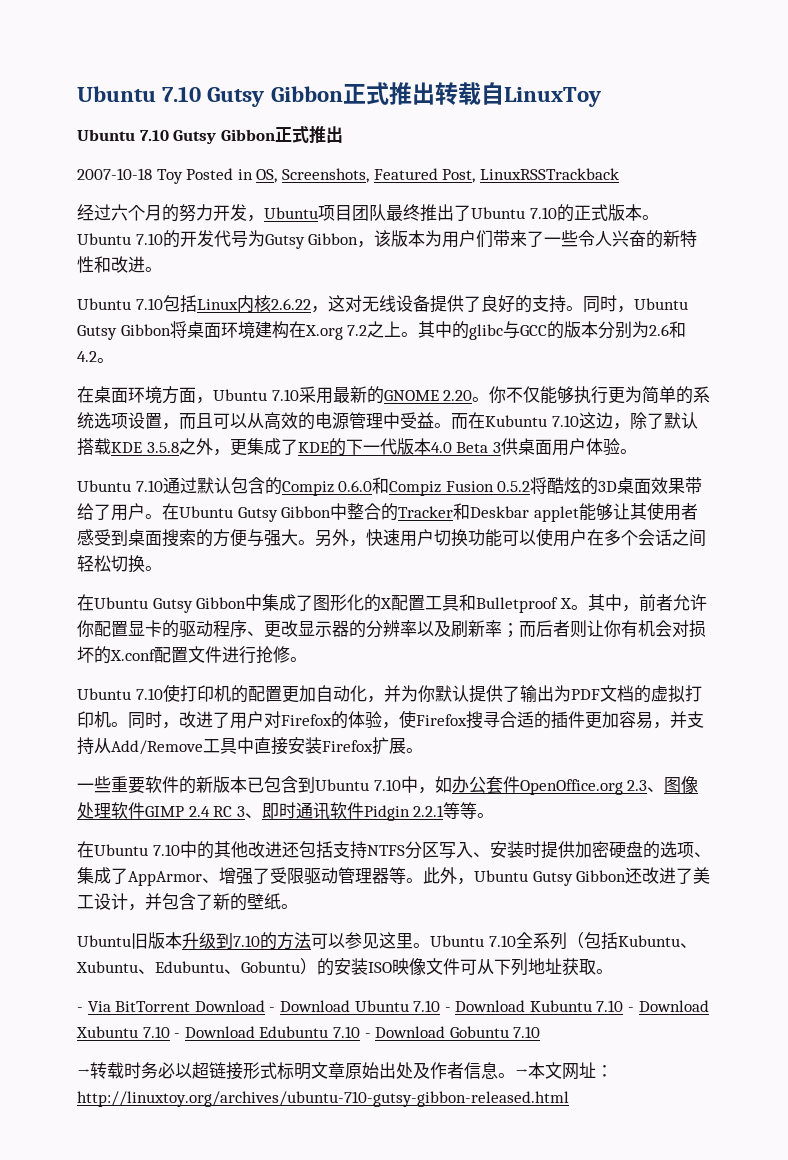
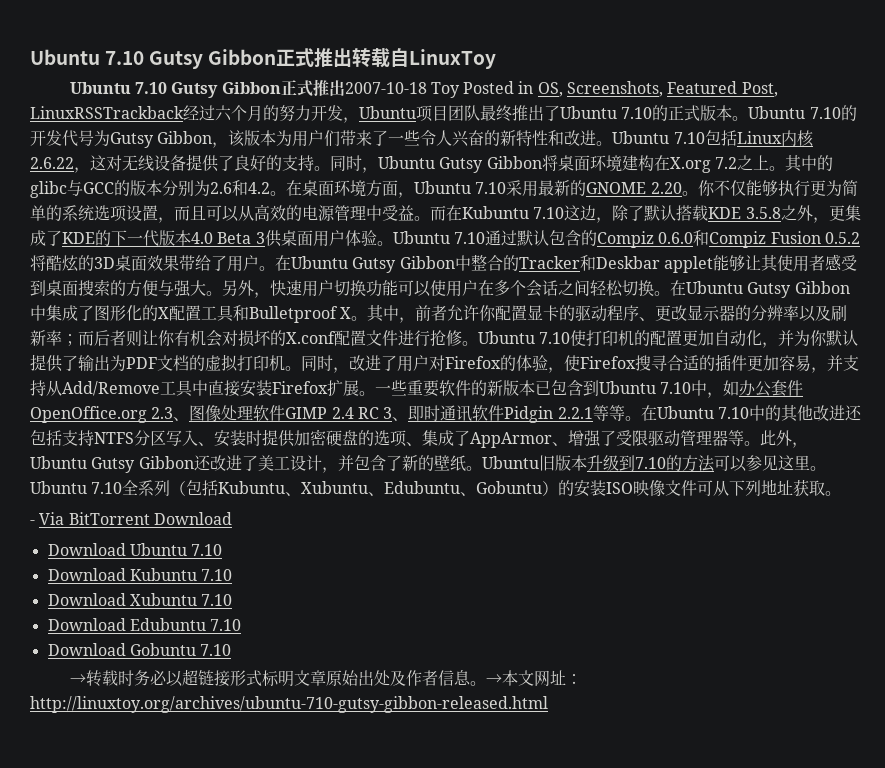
  Ubuntu 7.10 Gutsy Gibbon正式推出转载自LinuxToy
- Ubuntu 7.10 Gutsy Gibbon正式推出
- 2007-10-18 Toy Posted in OS, Screenshots, Featured Post, LinuxRSSTrackback
- 经过六个月的努力开发，Ubuntu项目团队最终推出了Ubuntu 7.10的正式版本。
+ Ubuntu 7.10 Gutsy Gibbon正式推出2007-10-18 Toy Posted in OS, Screenshots, Featured Post, LinuxRSSTrackback经过六个月的努力开发，Ubuntu项目团队最终推出了Ubuntu 7.10的正式版本。
- Ubuntu 7.10的开发代号为Gutsy Gibbon，该版本为用户们带来了一些令人兴奋的新特性和改进。
- Ubuntu 7.10包括Linux内核2.6.22，这对无线设备提供了良好的支持。
+ Ubuntu 7.10的开发代号为Gutsy Gibbon，该版本为用户们带来了一些令人兴奋的新特性和改进。Ubuntu 7.10包括Linux内核2.6.22，这对无线设备提供了良好的支持。
- 其中的glibc与GCC的版本分别为2.6和4.2。
- 在桌面环境方面，Ubuntu 7.10采用最新的GNOME 2.20。
+ 其中的glibc与GCC的版本分别为2.6和4.2。在桌面环境方面，Ubuntu 7.10采用最新的GNOME 2.20。
- 而在Kubuntu 7.10这边，除了默认搭载KDE 3.5.8之外，更集成了KDE的下一代版本4.0 Beta 3供桌面用户体验。
- Ubuntu 7.10通过默认包含的Compiz 0.6.0和Compiz Fusion 0.5.2将酷炫的3D桌面效果带给了用户。
+ 而在Kubuntu 7.10这边，除了默认搭载KDE 3.5.8之外，更集成了KDE的下一代版本4.0 Beta 3供桌面用户体验。Ubuntu 7.10通过默认包含的Compiz 0.6.0和Compiz Fusion 0.5.2将酷炫的3D桌面效果带给了用户。
- 另外，快速用户切换功能可以使用户在多个会话之间轻松切换。
- 在Ubuntu Gutsy Gibbon中集成了图形化的X配置工具和Bulletproof X。
+ 另外，快速用户切换功能可以使用户在多个会话之间轻松切换。在Ubuntu Gutsy Gibbon中集成了图形化的X配置工具和Bulletproof X。
- 其中，前者允许你配置显卡的驱动程序、更改显示器的分辨率以及刷新率；而后者则让你有机会对损坏的X.conf配置文件进行抢修。
- Ubuntu 7.10使打印机的配置更加自动化，并为你默认提供了输出为PDF文档的虚拟打印机。
+ 其中，前者允许你配置显卡的驱动程序、更改显示器的分辨率以及刷新率；而后者则让你有机会对损坏的X.conf配置文件进行抢修。Ubuntu 7.10使打印机的配置更加自动化，并为你默认提供了输出为PDF文档的虚拟打印机。
- 同时，改进了用户对Firefox的体验，使Firefox搜寻合适的插件更加容易，并支持从Add/Remove工具中直接安装Firefox扩展。
- 一些重要软件的新版本已包含到Ubuntu 7.10中，如办公套件OpenOffice.org 2.3、图像处理软件GIMP 2.4 RC 3、即时通讯软件Pidgin 2.2.1等等。
- 在Ubuntu 7.10中的其他改进还包括支持NTFS分区写入、安装时提供加密硬盘的选项、集成了AppArmor、增强了受限驱动管理器等。
+ 同时，改进了用户对Firefox的体验，使Firefox搜寻合适的插件更加容易，并支持从Add/Remove工具中直接安装Firefox扩展。一些重要软件的新版本已包含到Ubuntu 7.10中，如办公套件OpenOffice.org 2.3、图像处理软件GIMP 2.4 RC 3、即时通讯软件Pidgin 2.2.1等等。在Ubuntu 7.10中的其他改进还包括支持NTFS分区写入、安装时提供加密硬盘的选项、集成了AppArmor、增强了受限驱动管理器等。
- 此外，Ubuntu Gutsy Gibbon还改进了美工设计，并包含了新的壁纸。
- Ubuntu旧版本升级到7.10的方法可以参见这里。
+ 此外，Ubuntu Gutsy Gibbon还改进了美工设计，并包含了新的壁纸。Ubuntu旧版本升级到7.10的方法可以参见这里。
- - Via BitTorrent Download - Download Ubuntu 7.10 - Download Kubuntu 7.10 - Download Xubuntu 7.10 - Download Edubuntu 7.10 - Download Gobuntu 7.10
+ - Via BitTorrent Download
+ Download Ubuntu 7.10
+ Download Kubuntu 7.10
+ Download Xubuntu 7.10
+ Download Edubuntu 7.10
+ Download Gobuntu 7.10

